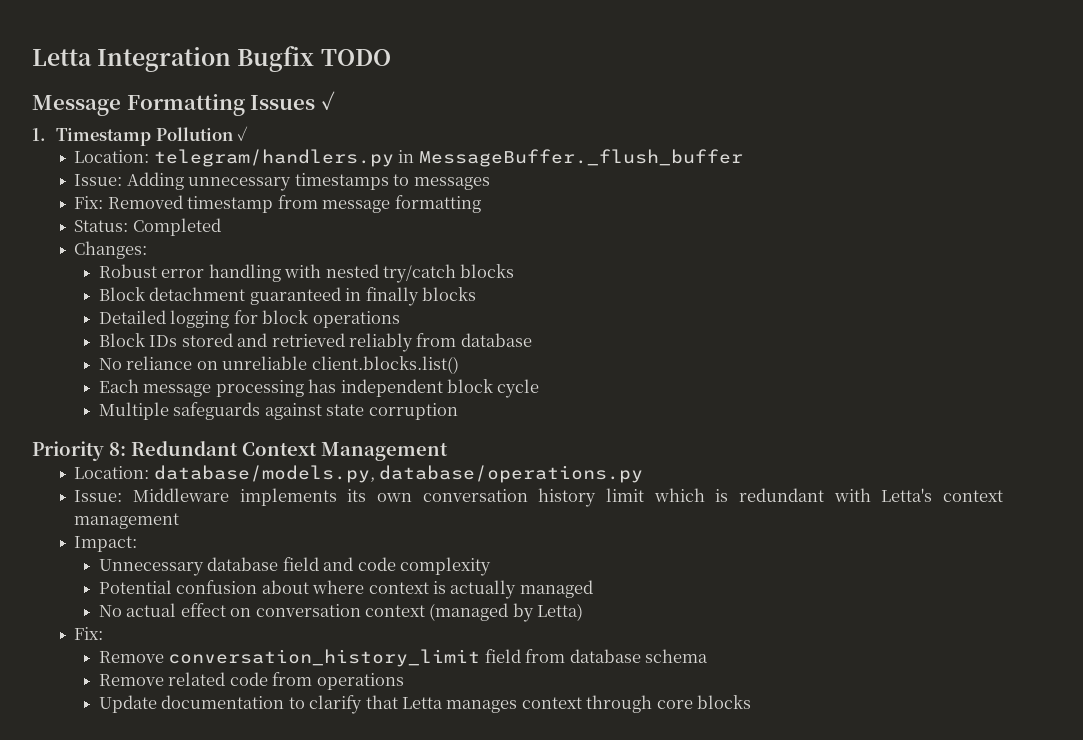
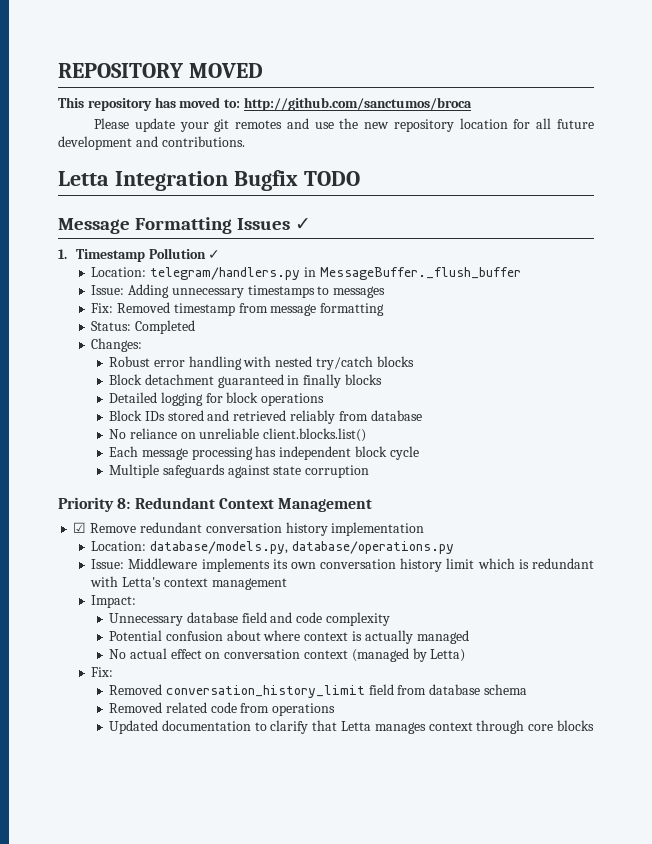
+ REPOSITORY MOVED
+ This repository has moved to: http://github.com/sanctumos/broca
+ Please update your git remotes and use the new repository location for all future development and contributions.
+ ☑ Remove redundant conversation history implementation
- Remove conversation_history_limit field from database schema
+ Removed conversation_history_limit field from database schema
- Remove related code from operations
+ Removed related code from operations
- Update documentation to clarify that Letta manages context through core blocks
+ Updated documentation to clarify that Letta manages context through core blocks

